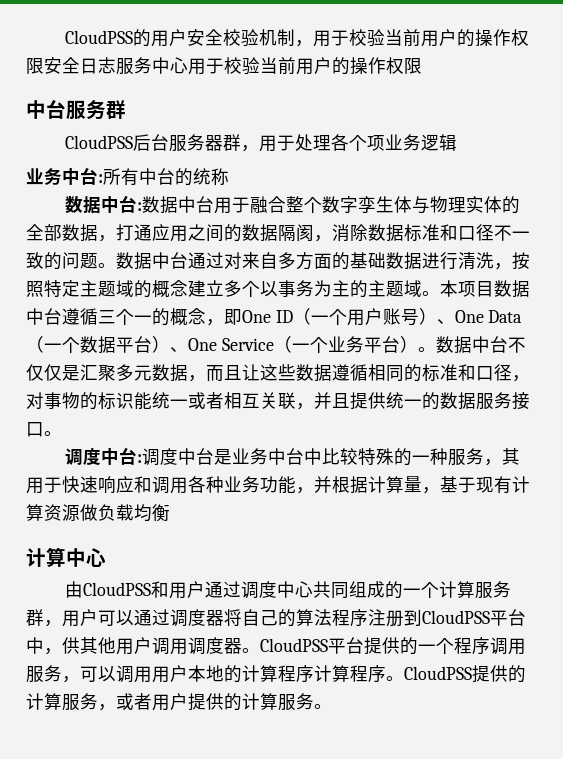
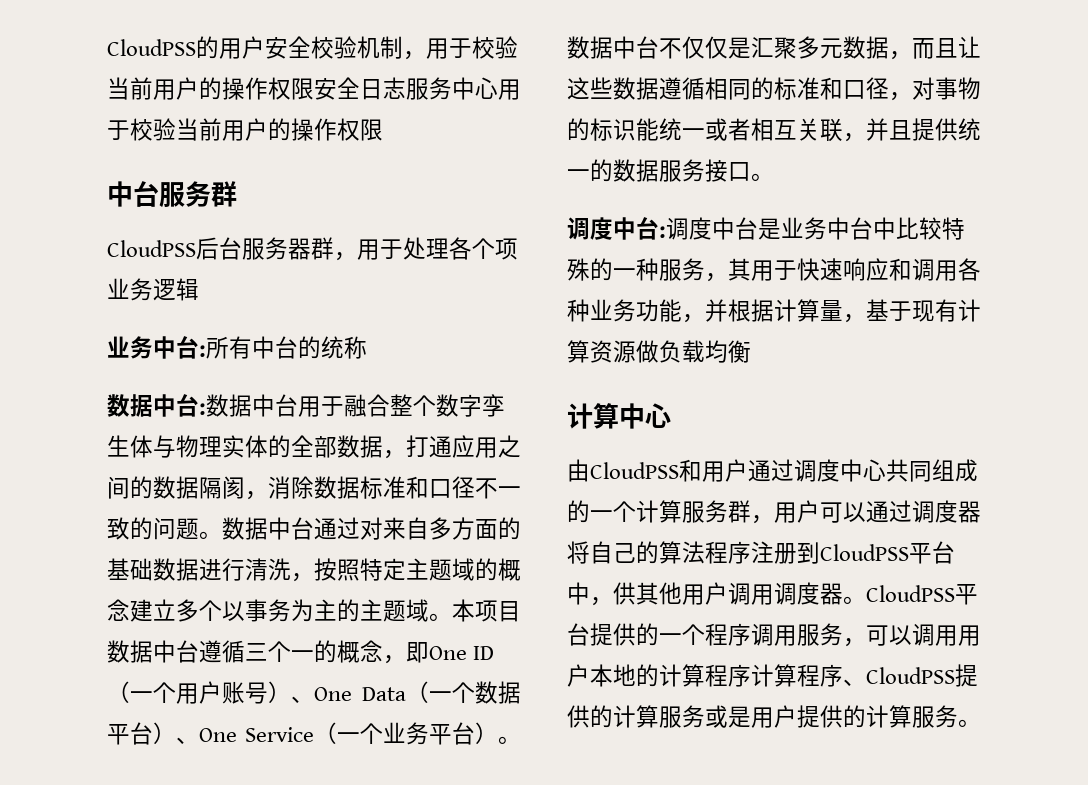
- CloudPSS平台提供的一个程序调用服务，可以调用用户本地的计算程序计算程序。CloudPSS提供的计算服务，或者用户提供的计算服务。
+ CloudPSS平台提供的一个程序调用服务，可以调用用户本地的计算程序计算程序、CloudPSS提供的计算服务或是用户提供的计算服务。

